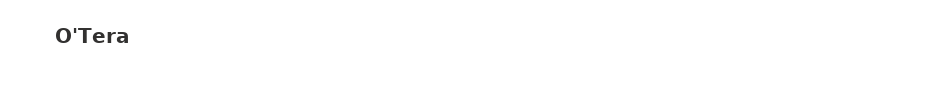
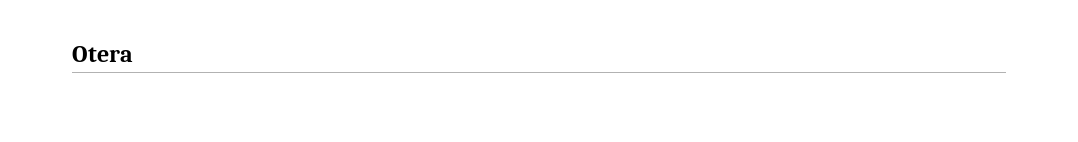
- O'Tera
+ Otera

